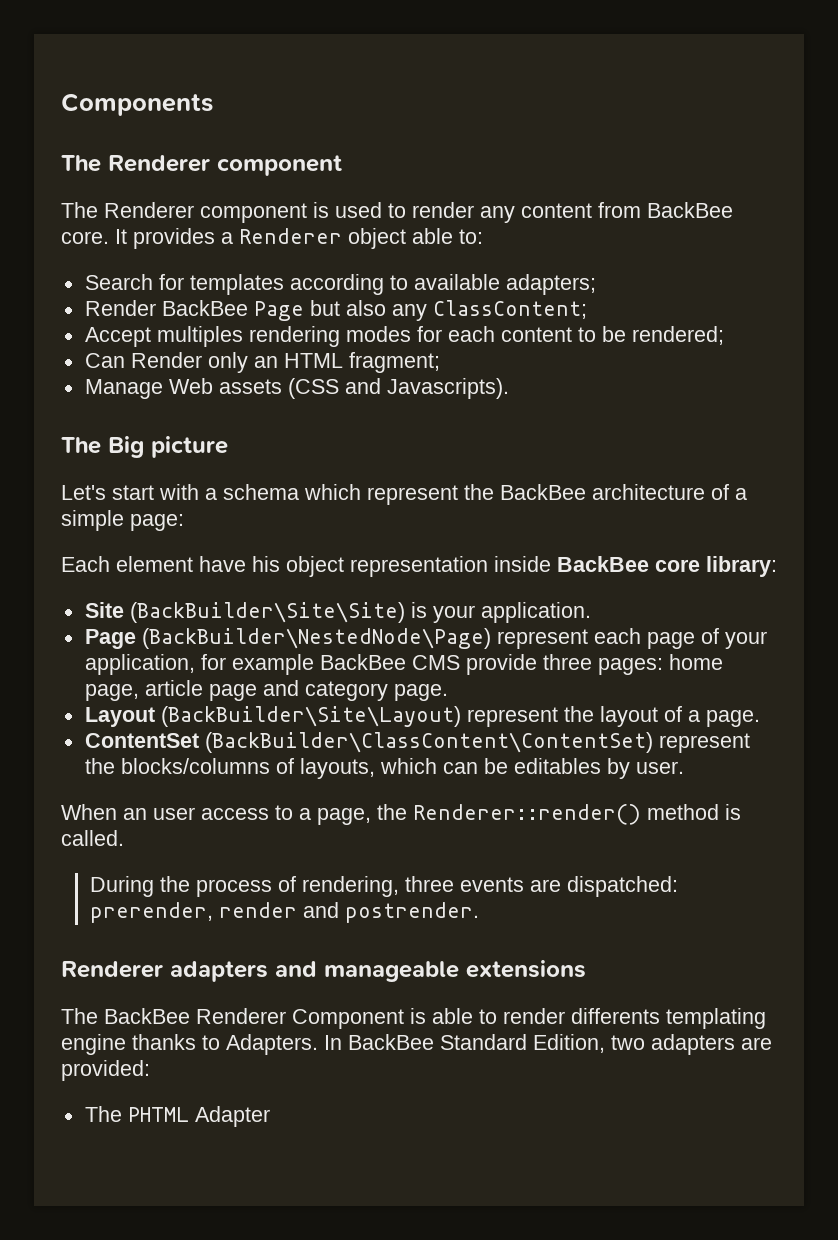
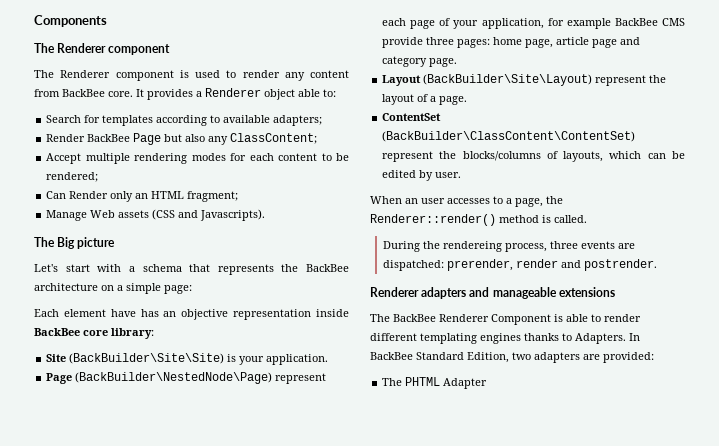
- Accept multiples rendering modes for each content to be rendered;
+ Accept multiple rendering modes for each content to be rendered;
- Let's start with a schema which represent the BackBee architecture of a simple page:
+ Let's start with a schema that represents the BackBee architecture on a simple page:
- Each element have his object representation inside BackBee core library:
+ Each element have has an objective representation inside BackBee core library:
- ContentSet (BackBuilder\ClassContent\ContentSet) represent the blocks/columns of layouts, which can be editables by user.
+ ContentSet (BackBuilder\ClassContent\ContentSet) represent the blocks/columns of layouts, which can be edited by user.
- When an user access to a page, the Renderer::render() method is called.
+ When an user accesses to a page, the Renderer::render() method is called.
- During the process of rendering, three events are dispatched: prerender, render and postrender.
+ During the rendereing process, three events are dispatched: prerender, render and postrender.
- The BackBee Renderer Component is able to render differents templating engine thanks to Adapters.
+ The BackBee Renderer Component is able to render different templating engines thanks to Adapters.

